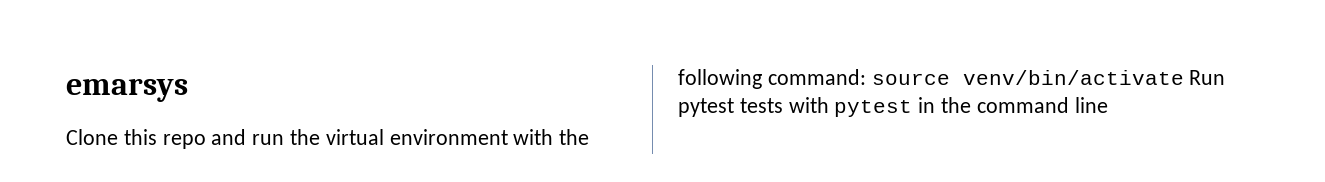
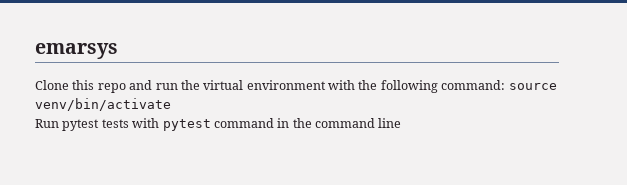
- Clone this repo and run the virtual environment with the following command: source venv/bin/activate Run pytest tests with pytest in the command line
+ Clone this repo and run the virtual environment with the following command: source venv/bin/activate
+ Run pytest tests with pytest command in the command line

